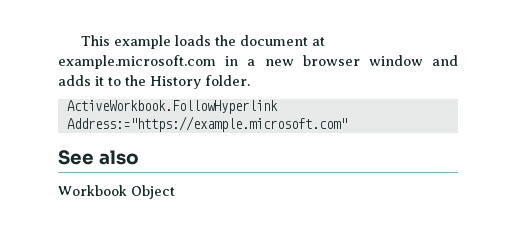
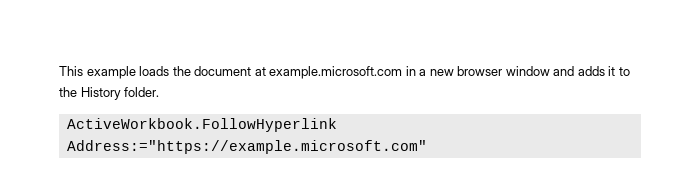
- See also
- Workbook Object

